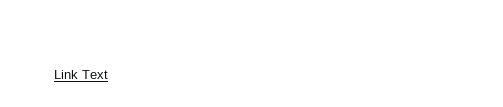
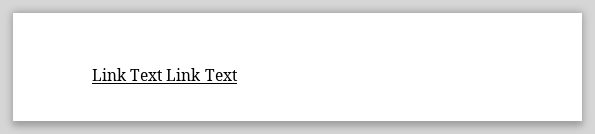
- Link Text
+ Link Text Link Text

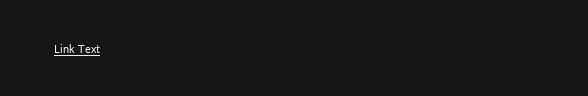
- Link Text Link Text
+ Link Text

